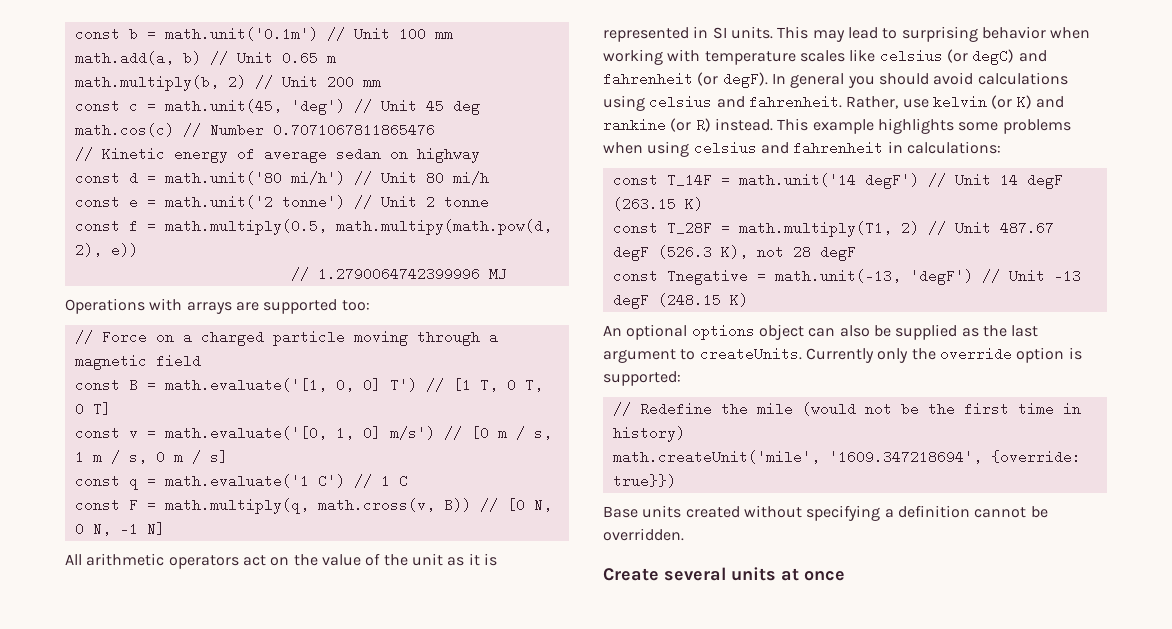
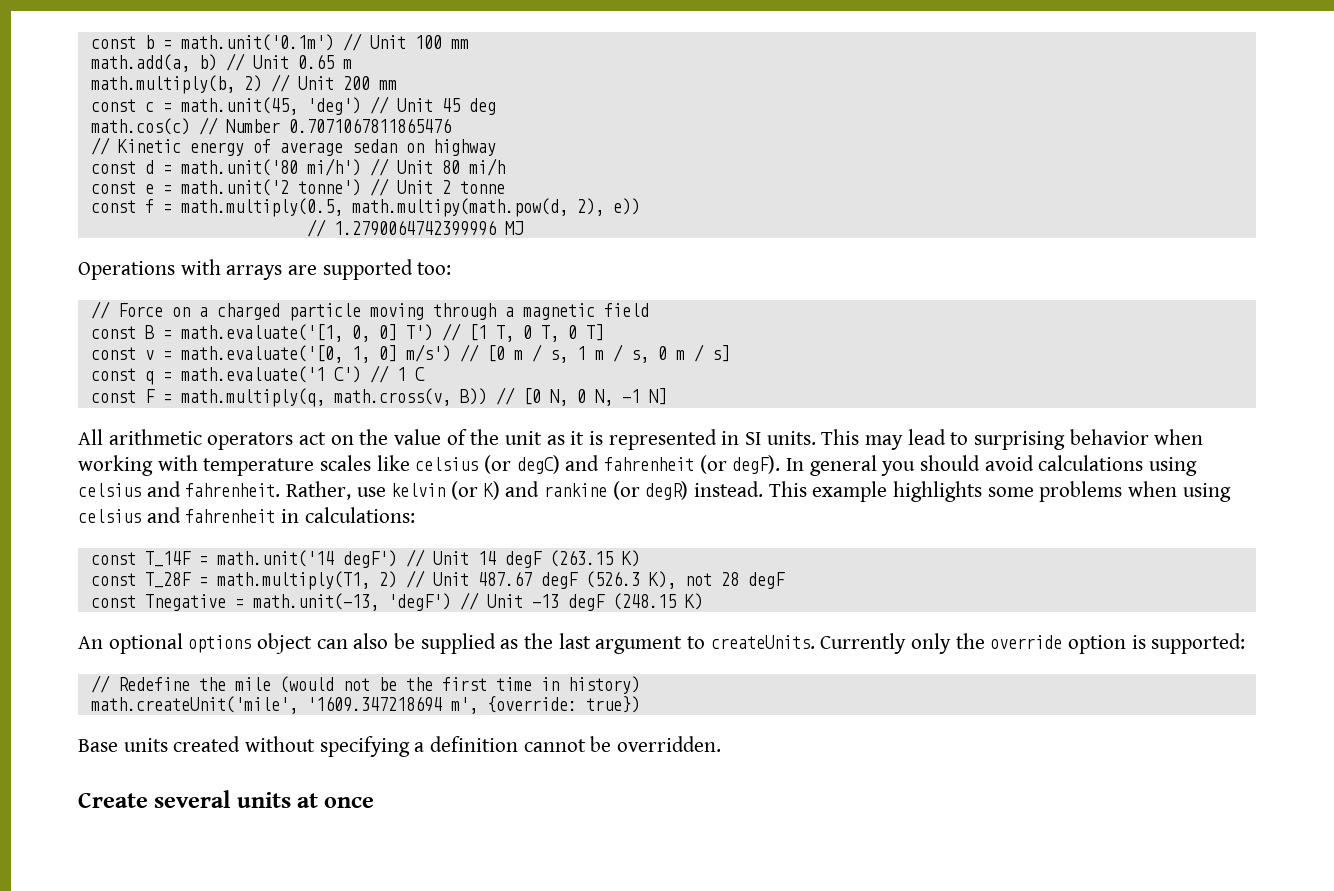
- Rather, use kelvin (or K) and rankine (or R) instead.
+ Rather, use kelvin (or K) and rankine (or degR) instead.
- math.createUnit('mile', '1609.347218694', {override: true}})
+ math.createUnit('mile', '1609.347218694 m', {override: true})

